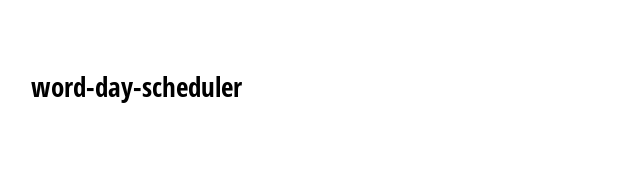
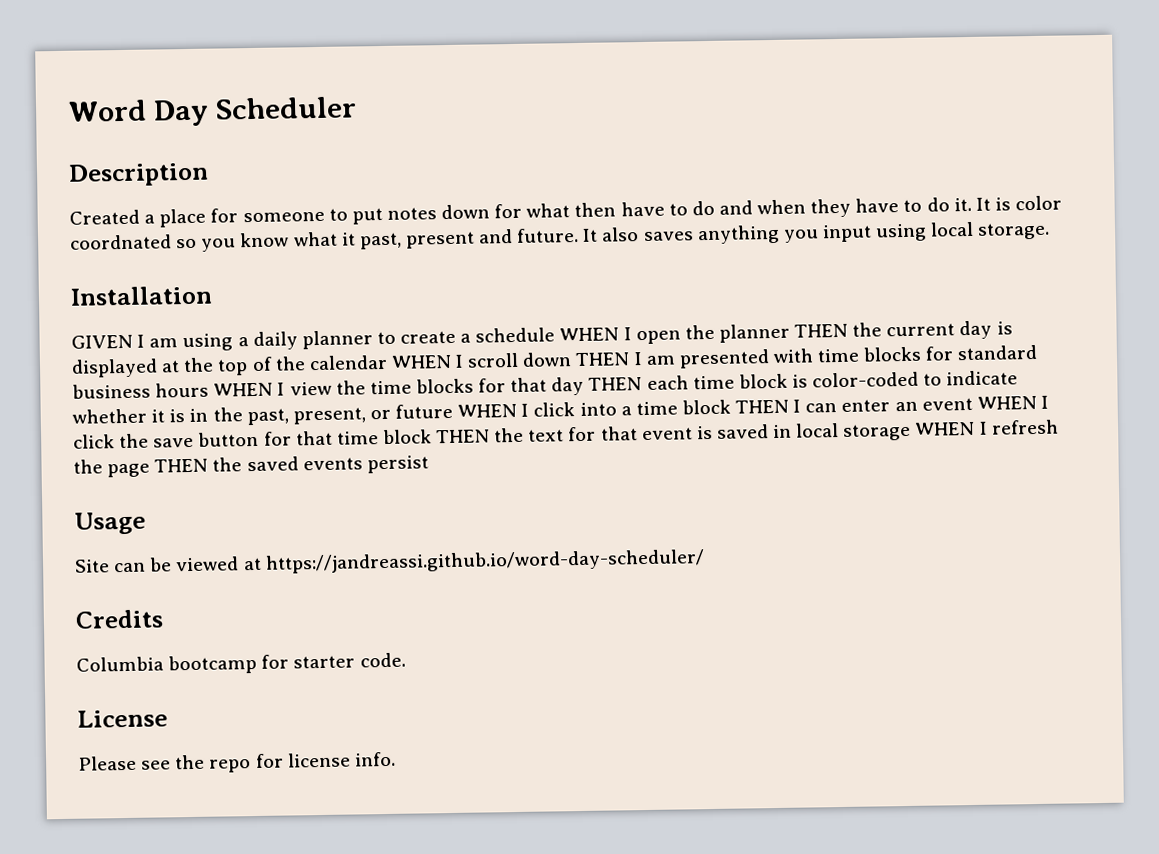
- word-day-scheduler
+ Word Day Scheduler
+ Description
+ Created a place for someone to put notes down for what then have to do and when they have to do it. It is color coordnated so you know what it past, present and future. It also saves anything you input using local storage.
+ Installation
+ GIVEN I am using a daily planner to create a schedule WHEN I open the planner THEN the current day is displayed at the top of the calendar WHEN I scroll down THEN I am presented with time blocks for standard business hours WHEN I view the time blocks for that day THEN each time block is color-coded to indicate whether it is in the past, present, or future WHEN I click into a time block THEN I can enter an event WHEN I click the save button for that time block THEN the text for that event is saved in local storage WHEN I refresh the page THEN the saved events persist
+ Usage
+ Site can be viewed at https://jandreassi.github.io/word-day-scheduler/
+ Credits
+ Columbia bootcamp for starter code.
+ License
+ Please see the repo for license info.

